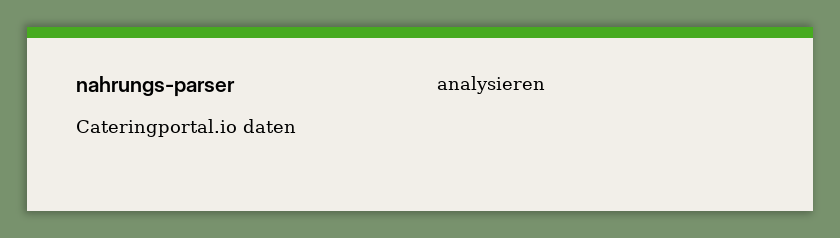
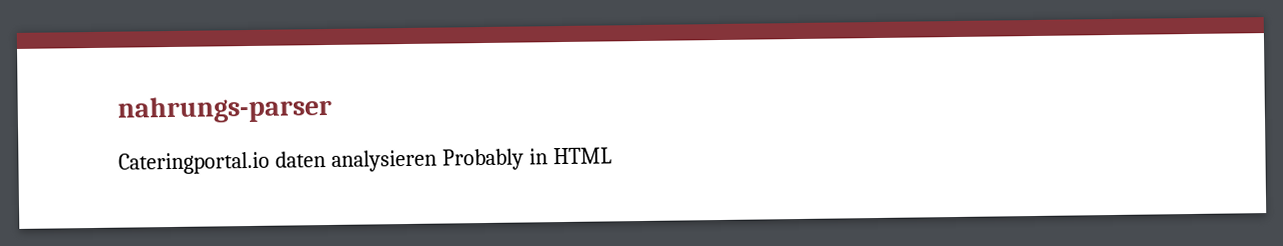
- Cateringportal.io daten analysieren
+ Cateringportal.io daten analysieren Probably in HTML

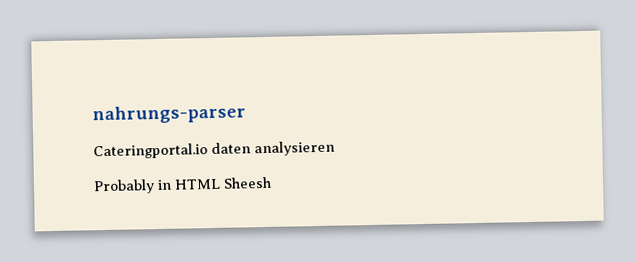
- Cateringportal.io daten analysieren Probably in HTML
+ Cateringportal.io daten analysieren
+ Probably in HTML Sheesh

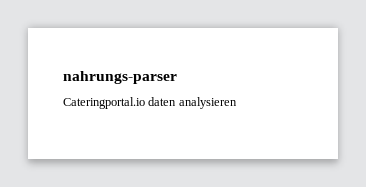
- Probably in HTML Sheesh

